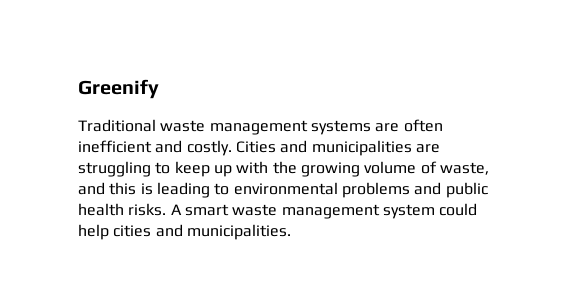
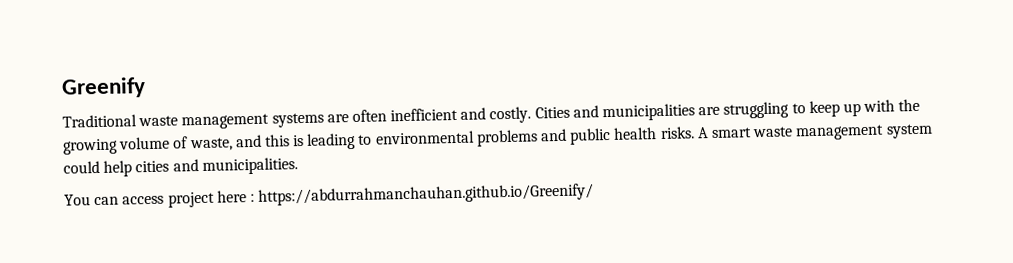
+ You can access project here : https://abdurrahmanchauhan.github.io/Greenify/

